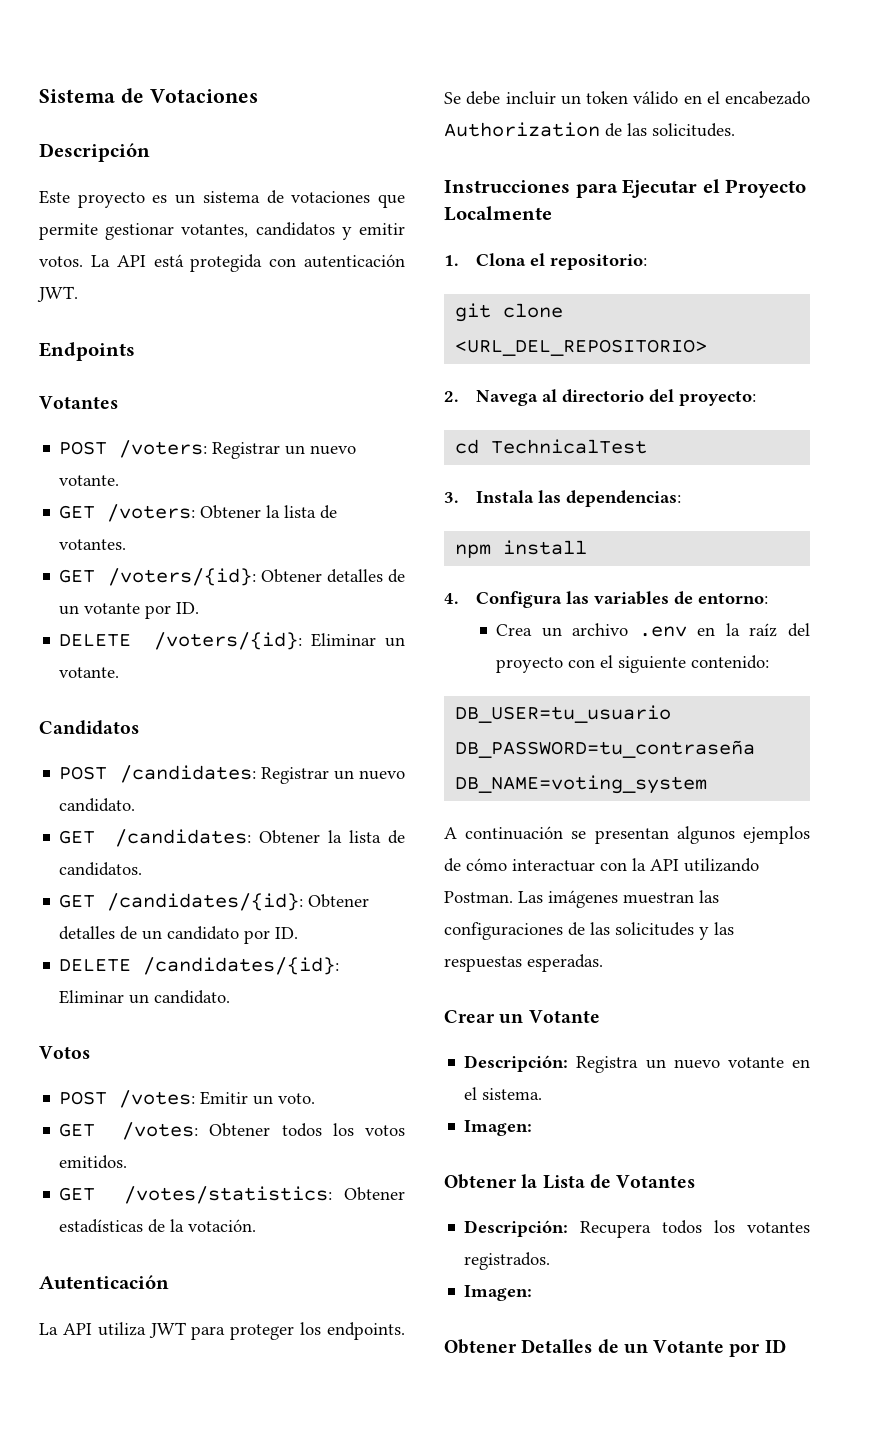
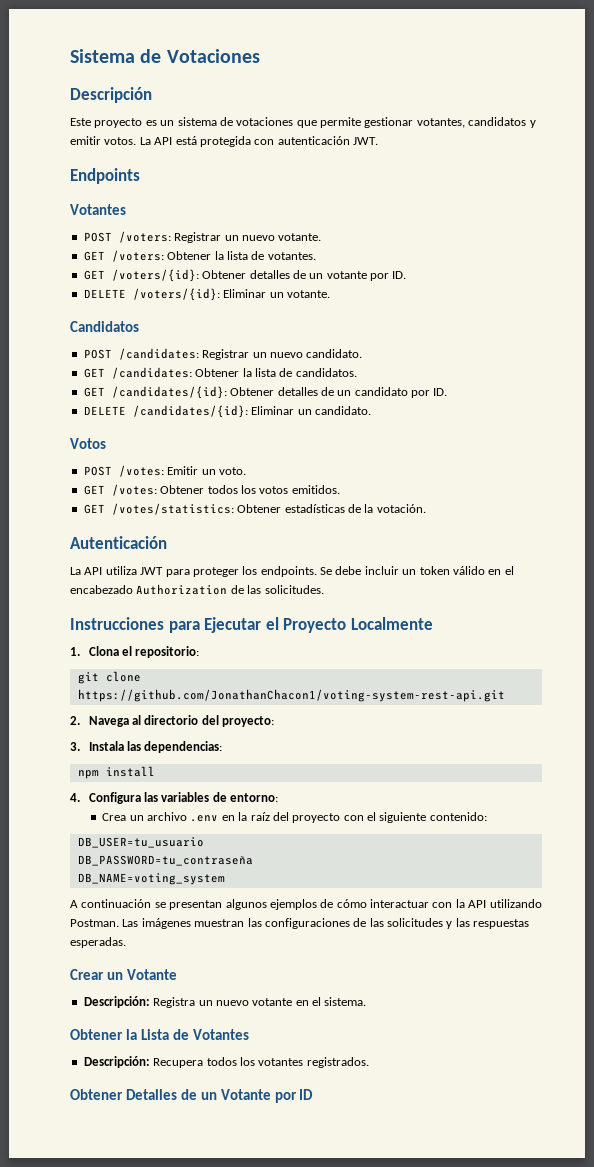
- git clone <URL_DEL_REPOSITORIO>
+ git clone https://github.com/JonathanChacon1/voting-system-rest-api.git
- cd TechnicalTest
  Descripción: Registra un nuevo votante en el sistema.
- Imagen:
  Descripción: Recupera todos los votantes registrados.
- Imagen:

